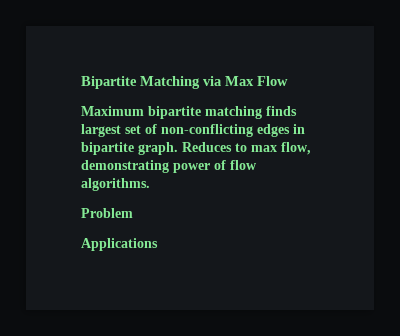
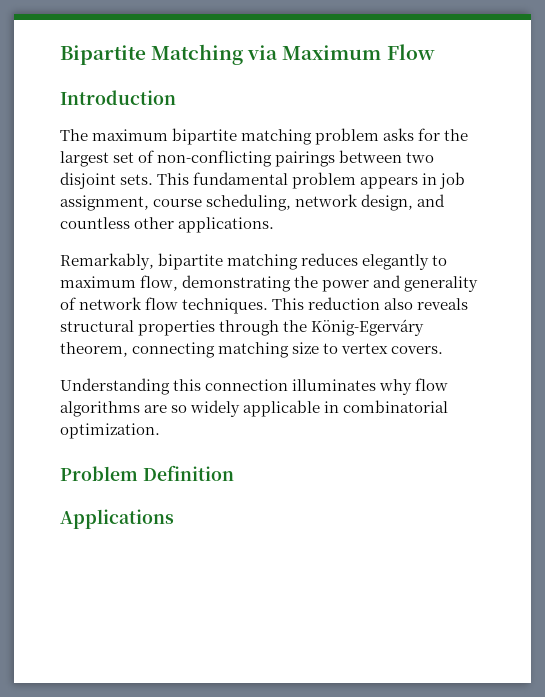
- Bipartite Matching via Max Flow
+ Bipartite Matching via Maximum Flow
- Maximum bipartite matching finds largest set of non-conflicting edges in bipartite graph. Reduces to max flow, demonstrating power of flow algorithms.
+ Introduction
+ The maximum bipartite matching problem asks for the largest set of non-conflicting pairings between two disjoint sets. This fundamental problem appears in job assignment, course scheduling, network design, and countless other applications.
+ Remarkably, bipartite matching reduces elegantly to maximum flow, demonstrating the power and generality of network flow techniques. This reduction also reveals structural properties through the König-Egerváry theorem, connecting matching size to vertex covers.
+ Understanding this connection illuminates why flow algorithms are so widely applicable in combinatorial optimization.
- Problem
+ Problem Definition

